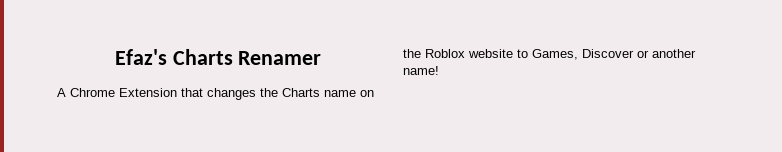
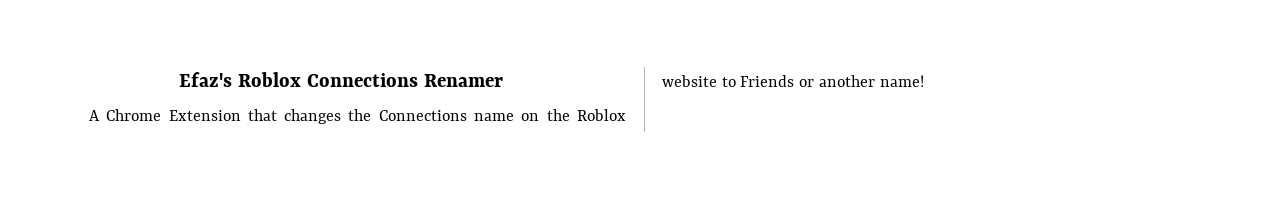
- Efaz's Charts Renamer
+ Efaz's Roblox Connections Renamer
- A Chrome Extension that changes the Charts name on the Roblox website to Games, Discover or another name!
+ A Chrome Extension that changes the Connections name on the Roblox website to Friends or another name!

